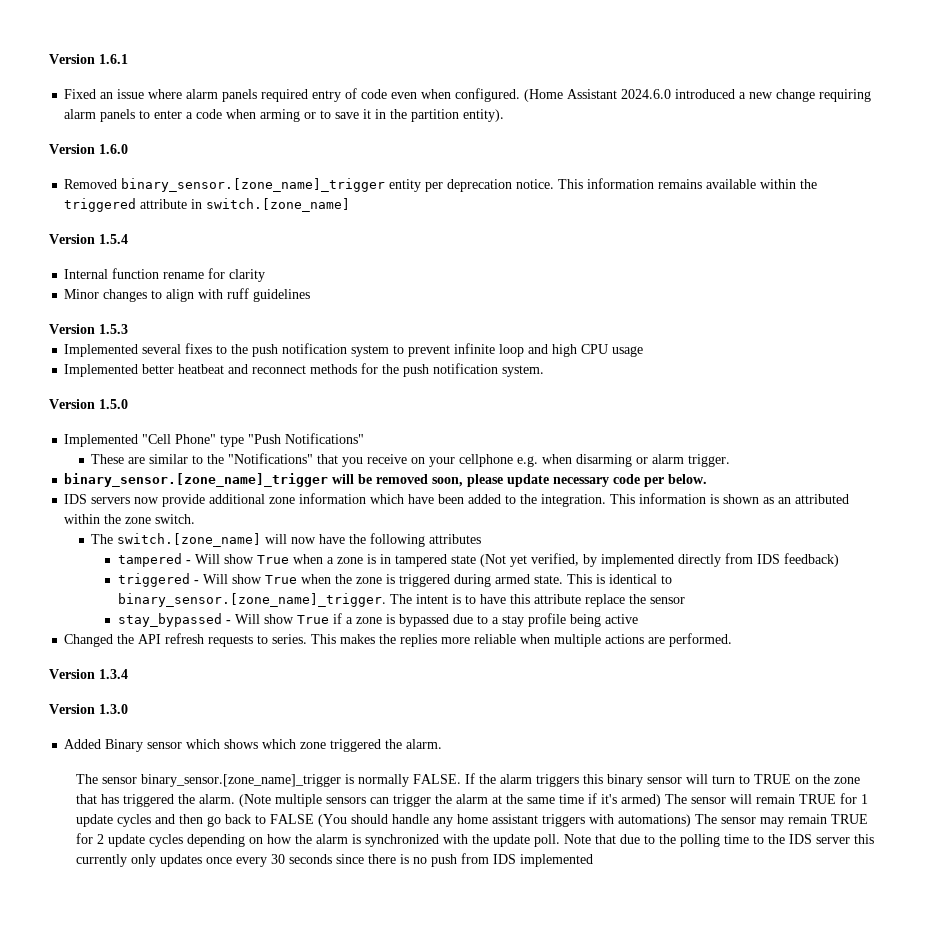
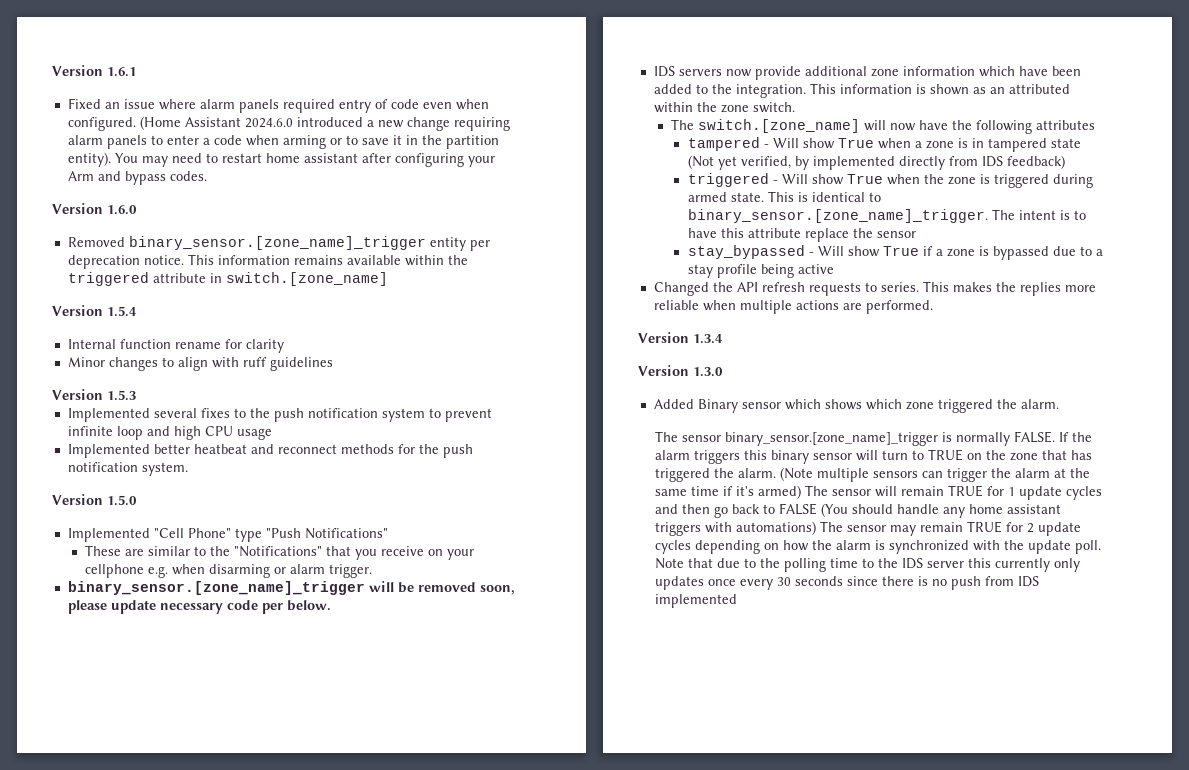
+ You may need to restart home assistant after configuring your Arm and bypass codes.

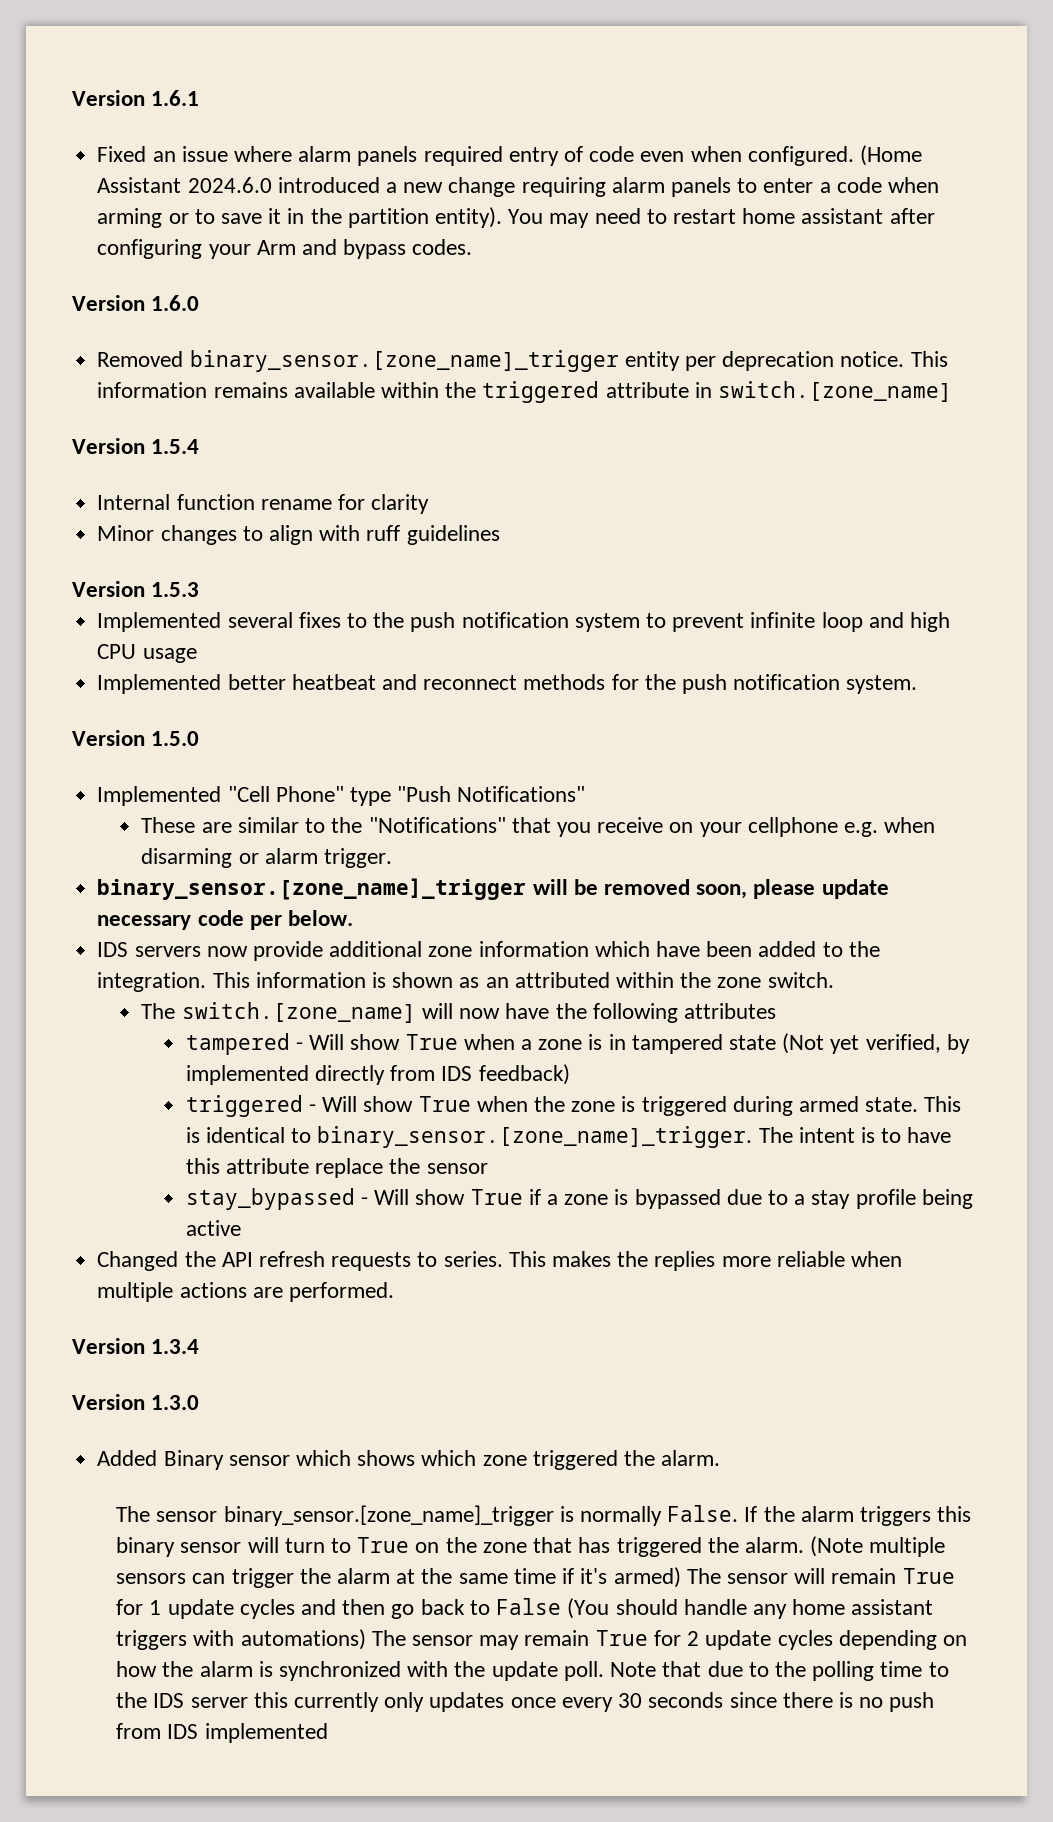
- The sensor binary_sensor.[zone_name]_trigger is normally FALSE.
+ The sensor binary_sensor.[zone_name]_trigger is normally False.
- If the alarm triggers this binary sensor will turn to TRUE on the zone that has triggered the alarm.
+ If the alarm triggers this binary sensor will turn to True on the zone that has triggered the alarm.
- (Note multiple sensors can trigger the alarm at the same time if it's armed) The sensor will remain TRUE for 1 update cycles and then go back to FALSE (You should handle any home assistant triggers with automations) The sensor may remain TRUE for 2 update cycles depending on how the alarm is synchronized with the update poll.
+ (Note multiple sensors can trigger the alarm at the same time if it's armed) The sensor will remain True for 1 update cycles and then go back to False (You should handle any home assistant triggers with automations) The sensor may remain True for 2 update cycles depending on how the alarm is synchronized with the update poll.

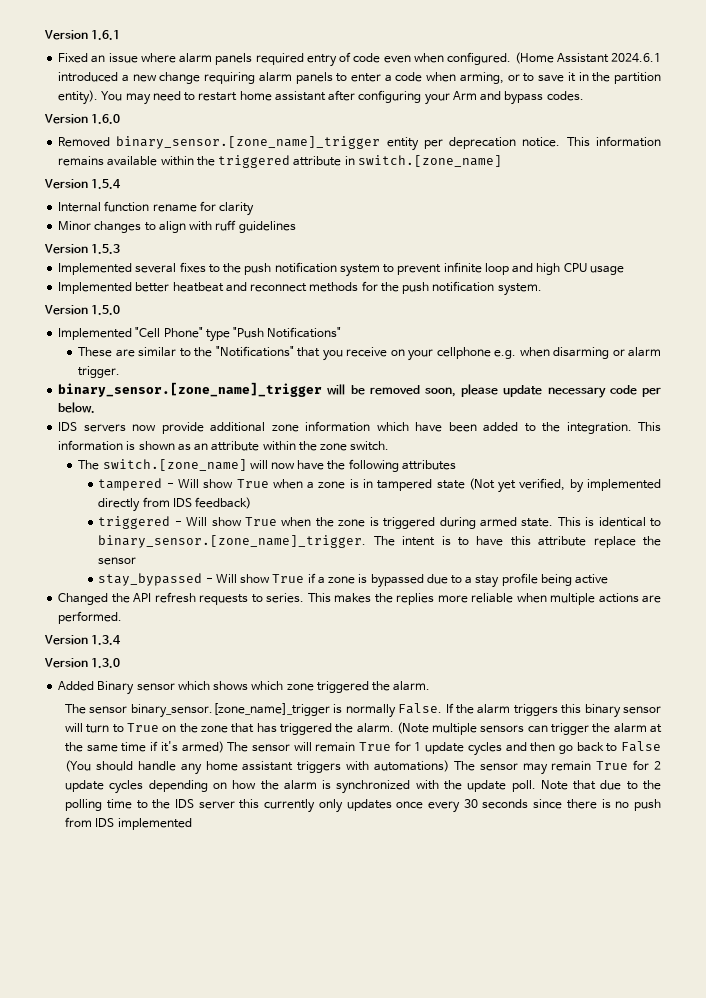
- (Home Assistant 2024.6.0 introduced a new change requiring alarm panels to enter a code when arming or to save it in the partition entity).
+ (Home Assistant 2024.6.1 introduced a new change requiring alarm panels to enter a code when arming, or to save it in the partition entity).
- This information is shown as an attributed within the zone switch.
+ This information is shown as an attribute within the zone switch.

